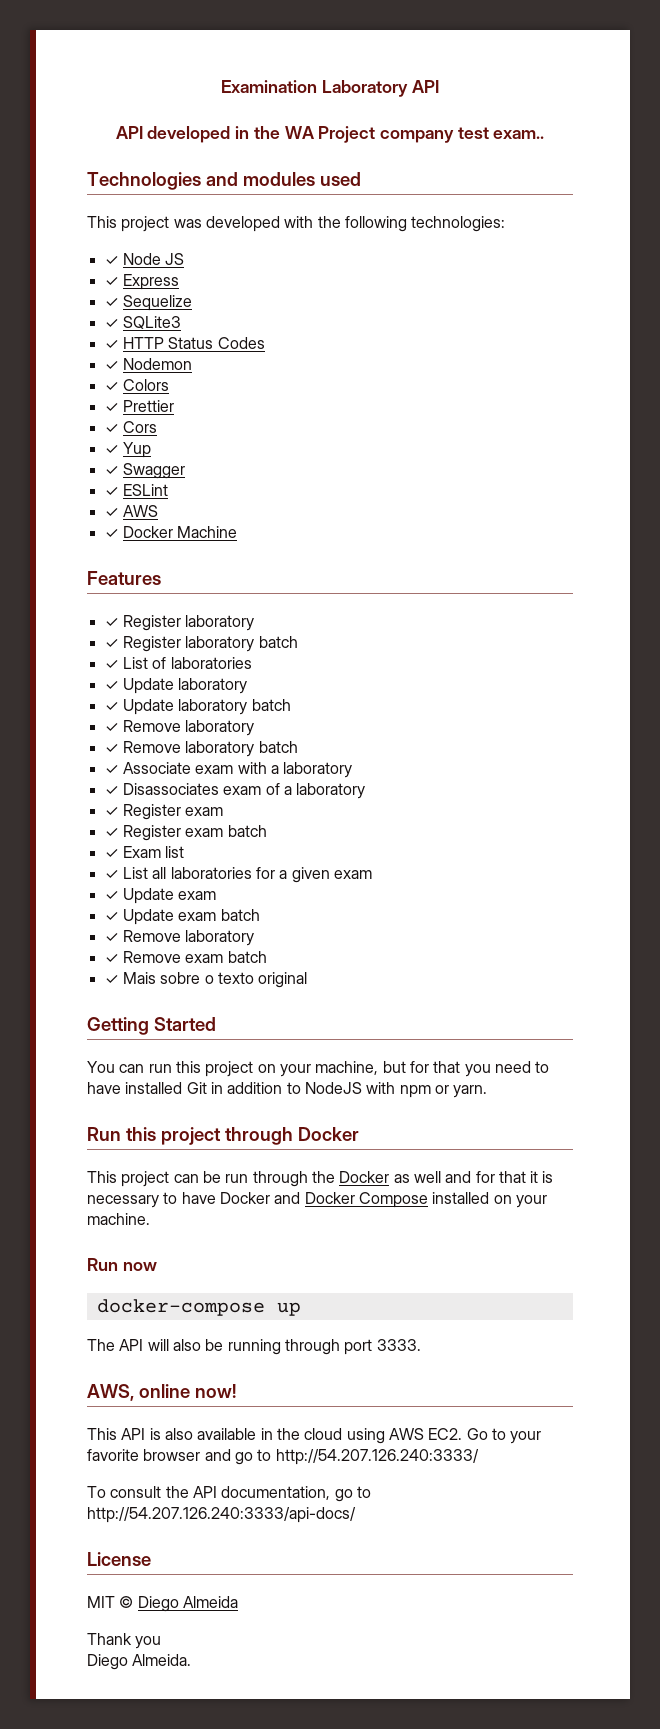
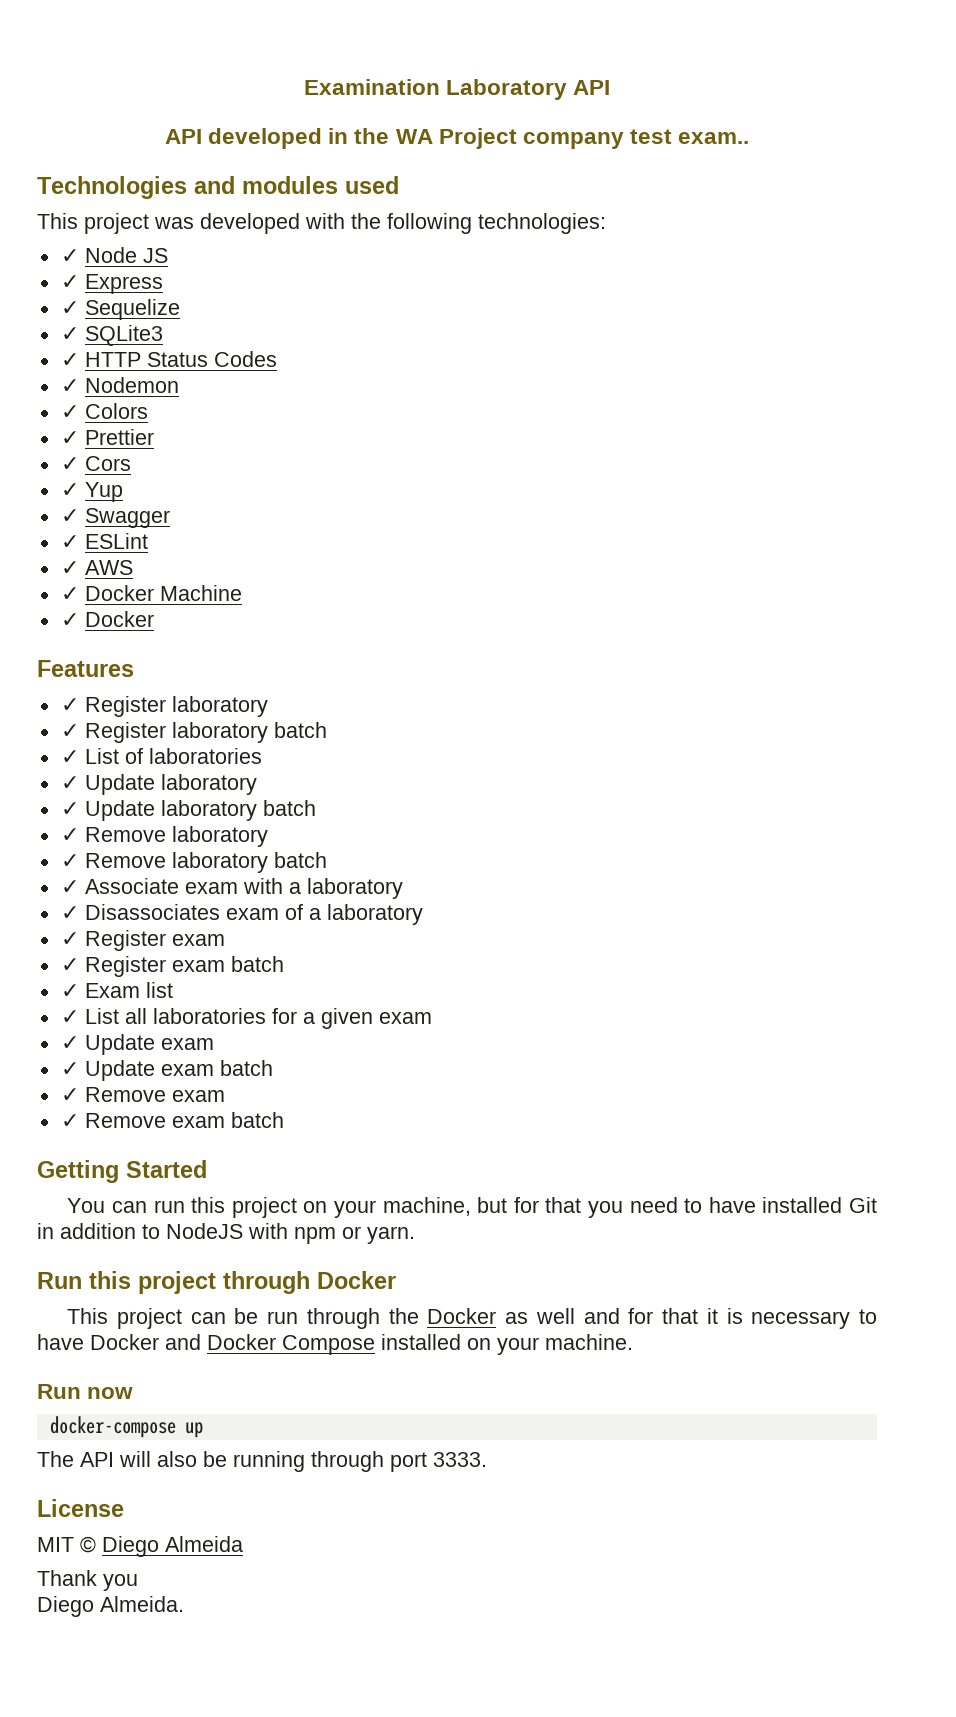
  ✓ Docker Machine
+ ✓ Docker
  ✓ Update exam batch
- ✓ Remove laboratory
+ ✓ Remove exam
- ✓ Mais sobre o texto original
- AWS, online now!
- This API is also available in the cloud using AWS EC2. Go to your favorite browser and go to http://54.207.126.240:3333/
- To consult the API documentation, go to http://54.207.126.240:3333/api-docs/

